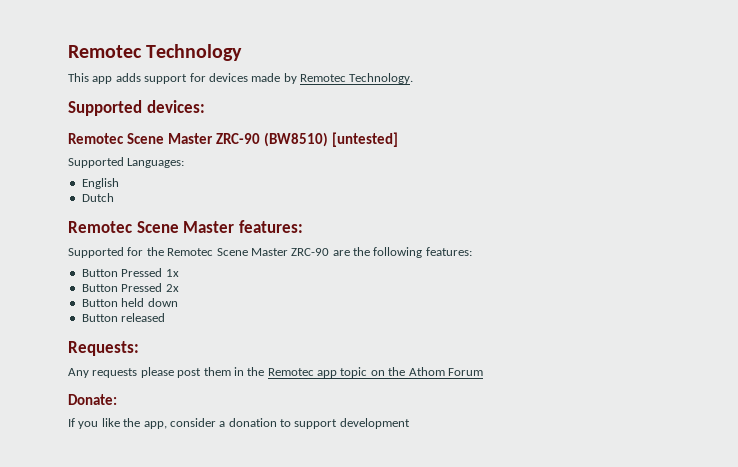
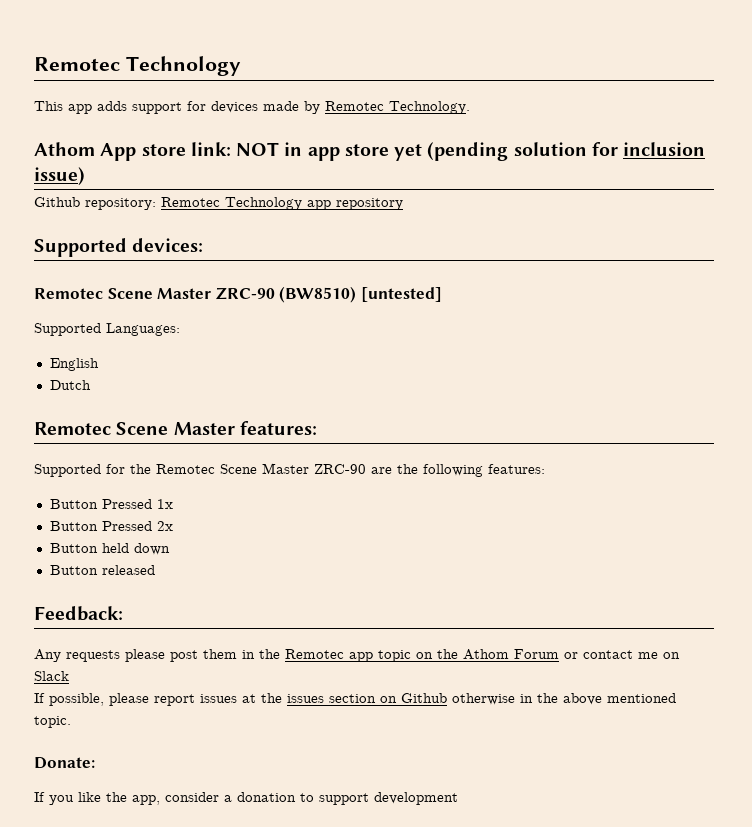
+ Athom App store link: NOT in app store yet (pending solution for inclusion issue)
+ Github repository: Remotec Technology app repository
- Requests:
+ Feedback:
- Any requests please post them in the Remotec app topic on the Athom Forum
+ Any requests please post them in the Remotec app topic on the Athom Forum or contact me on Slack
+ If possible, please report issues at the issues section on Github otherwise in the above mentioned topic.

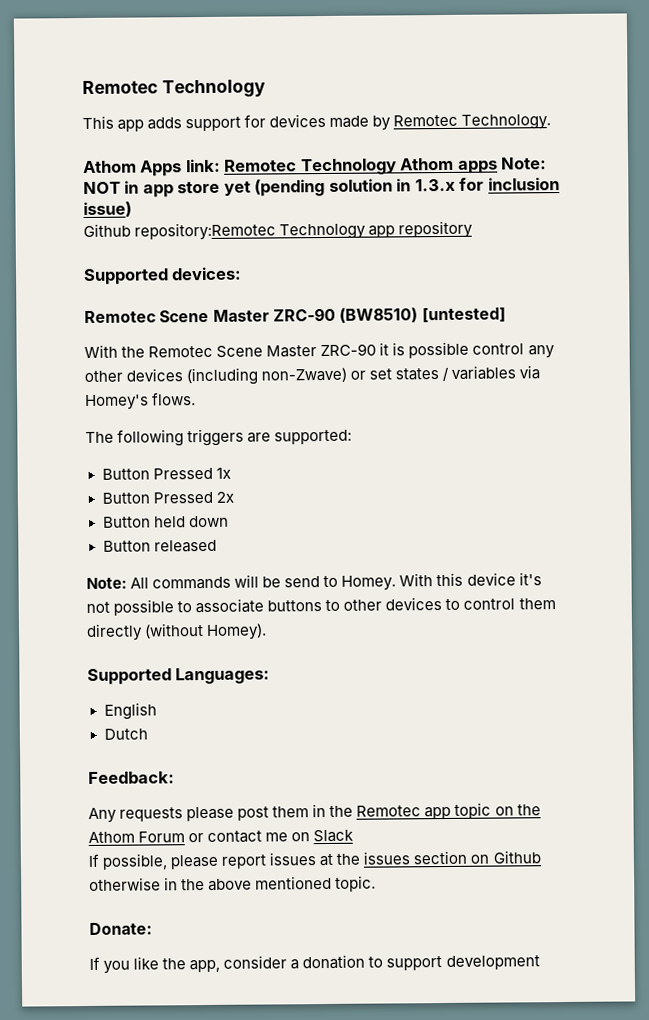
- Athom App store link: NOT in app store yet (pending solution for inclusion issue)
+ Athom Apps link: Remotec Technology Athom apps Note: NOT in app store yet (pending solution in 1.3.x for inclusion issue)
- Github repository: Remotec Technology app repository
+ Github repository:Remotec Technology app repository
- Supported Languages:
- English
- Dutch
- Remotec Scene Master features:
- Supported for the Remotec Scene Master ZRC-90 are the following features:
+ With the Remotec Scene Master ZRC-90 it is possible control any other devices (including non-Zwave) or set states / variables via Homey's flows.
+ The following triggers are supported:
+ Note: All commands will be send to Homey. With this device it's not possible to associate buttons to other devices to control them directly (without Homey).
+ Supported Languages:
+ English
+ Dutch

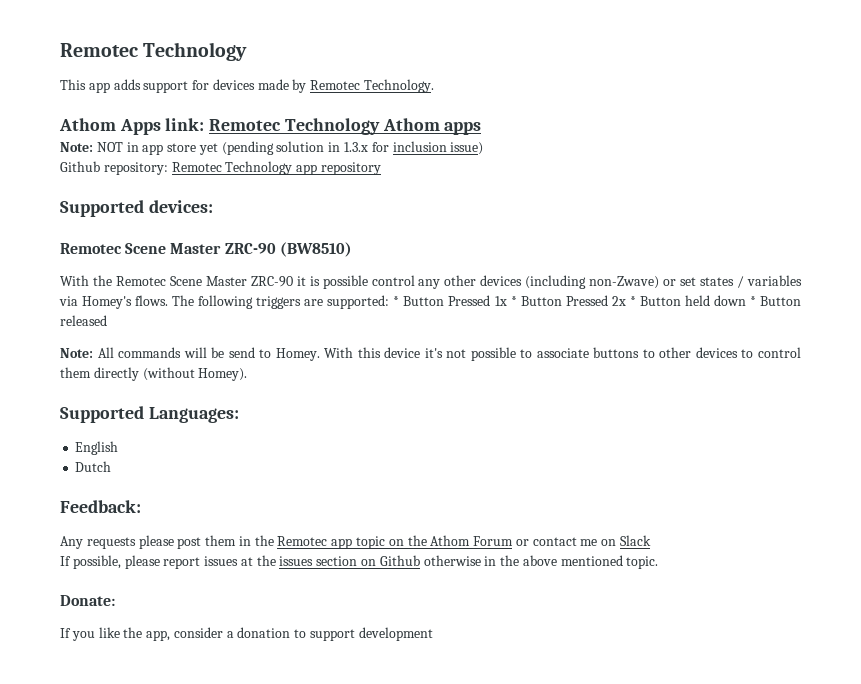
- Athom Apps link: Remotec Technology Athom apps Note: NOT in app store yet (pending solution in 1.3.x for inclusion issue)
+ Athom Apps link: Remotec Technology Athom apps
+ Note: NOT in app store yet (pending solution in 1.3.x for inclusion issue)
- Github repository:Remotec Technology app repository
+ Github repository: Remotec Technology app repository
- Remotec Scene Master ZRC-90 (BW8510) [untested]
+ Remotec Scene Master ZRC-90 (BW8510)
- With the Remotec Scene Master ZRC-90 it is possible control any other devices (including non-Zwave) or set states / variables via Homey's flows.
- The following triggers are supported:
- Button Pressed 1x
- Button Pressed 2x
- Button held down
- Button released
+ With the Remotec Scene Master ZRC-90 it is possible control any other devices (including non-Zwave) or set states / variables via Homey's flows. The following triggers are supported: * Button Pressed 1x * Button Pressed 2x * Button held down * Button released

